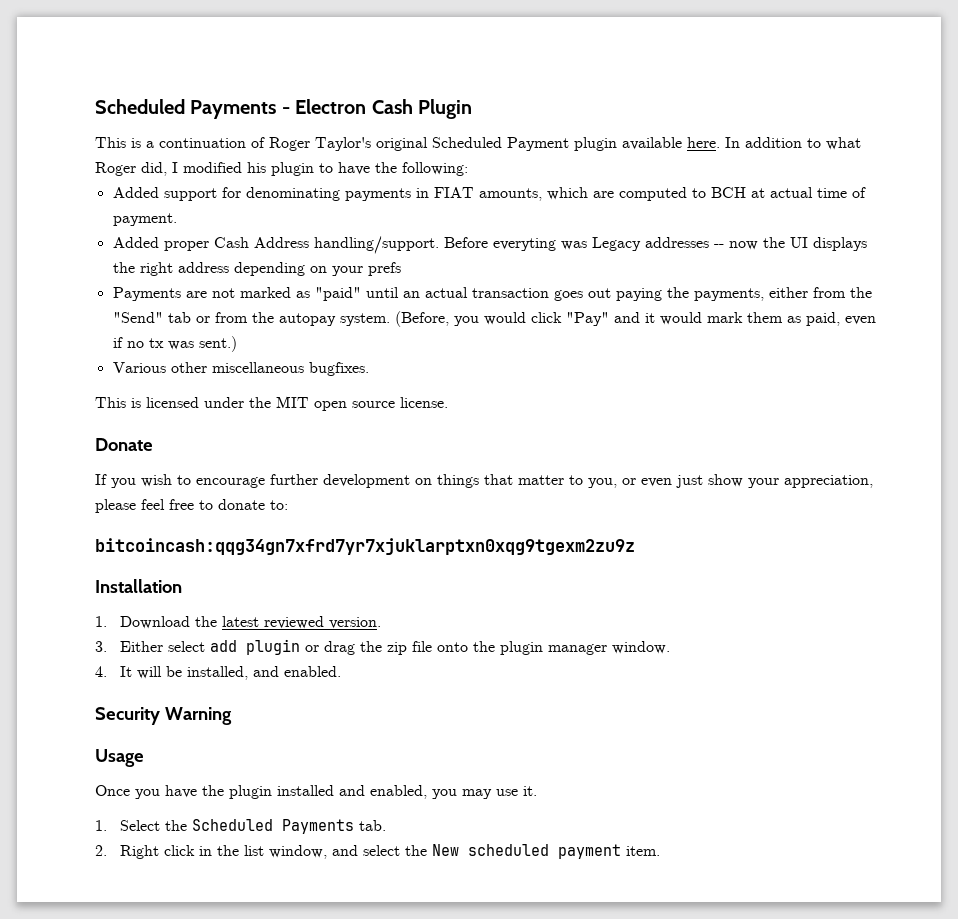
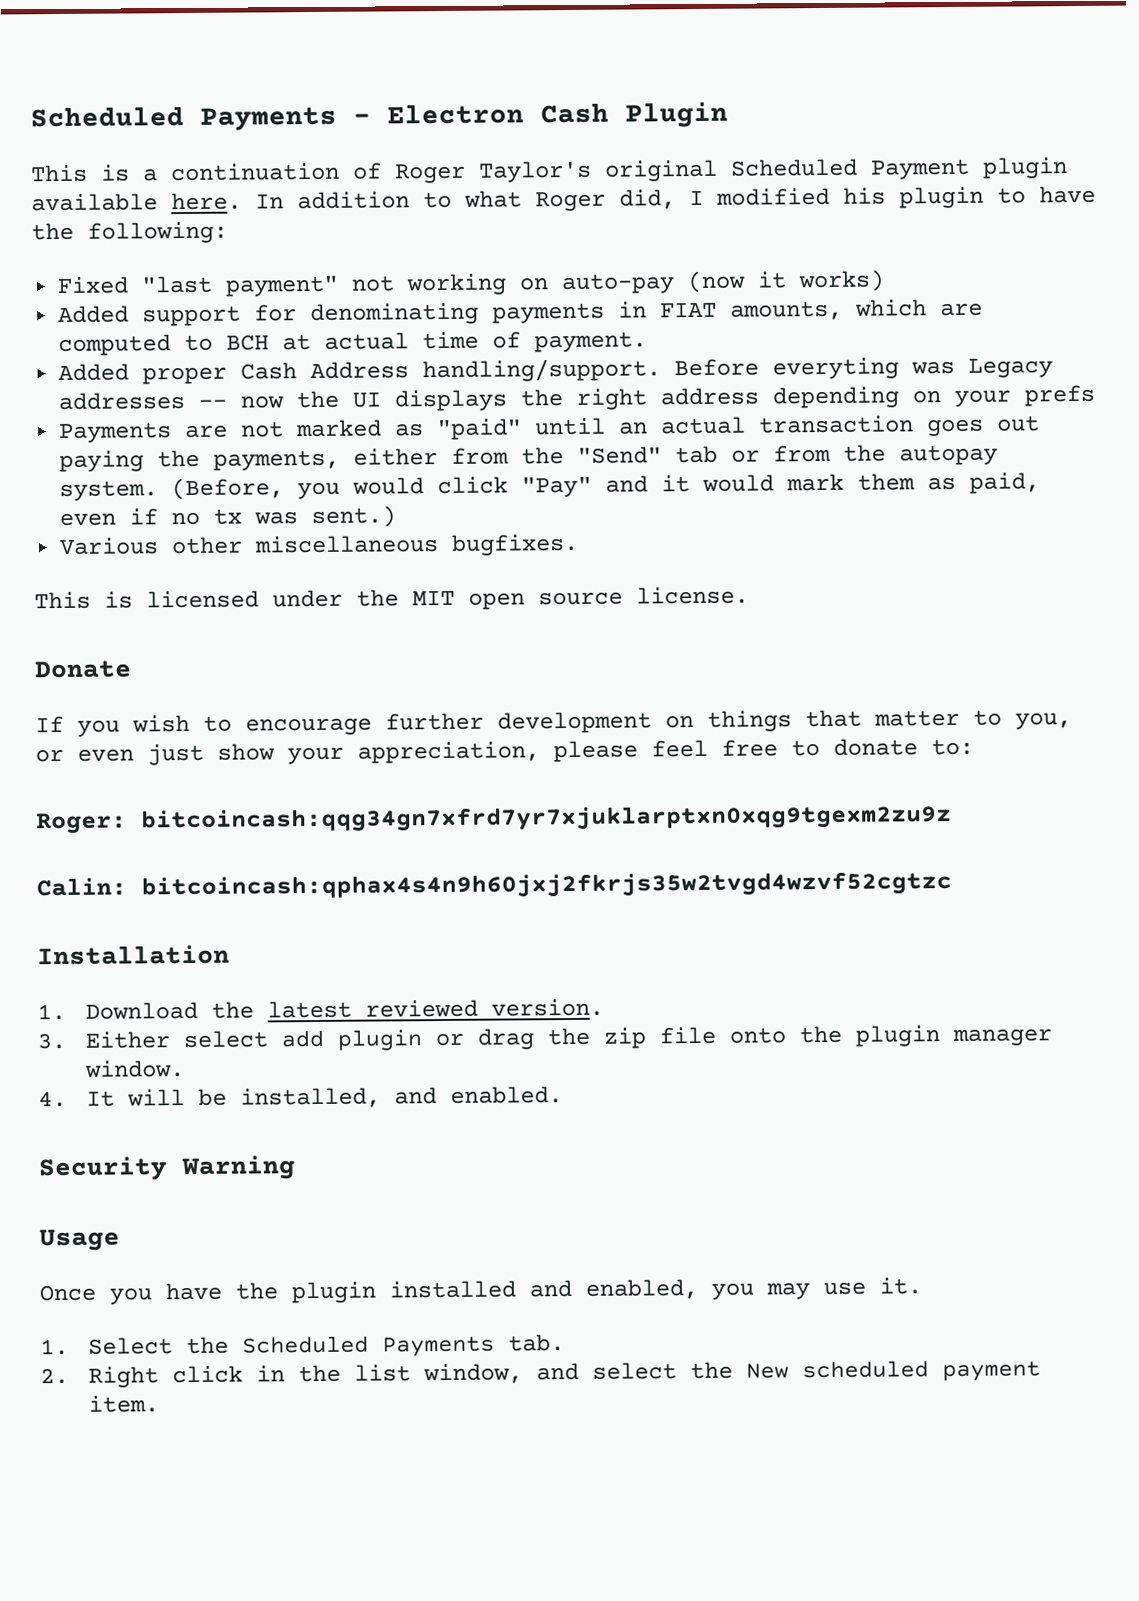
+ Fixed "last payment" not working on auto-pay (now it works)
- bitcoincash:qqg34gn7xfrd7yr7xjuklarptxn0xqg9tgexm2zu9z
+ Roger: bitcoincash:qqg34gn7xfrd7yr7xjuklarptxn0xqg9tgexm2zu9z
+ Calin: bitcoincash:qphax4s4n9h60jxj2fkrjs35w2tvgd4wzvf52cgtzc

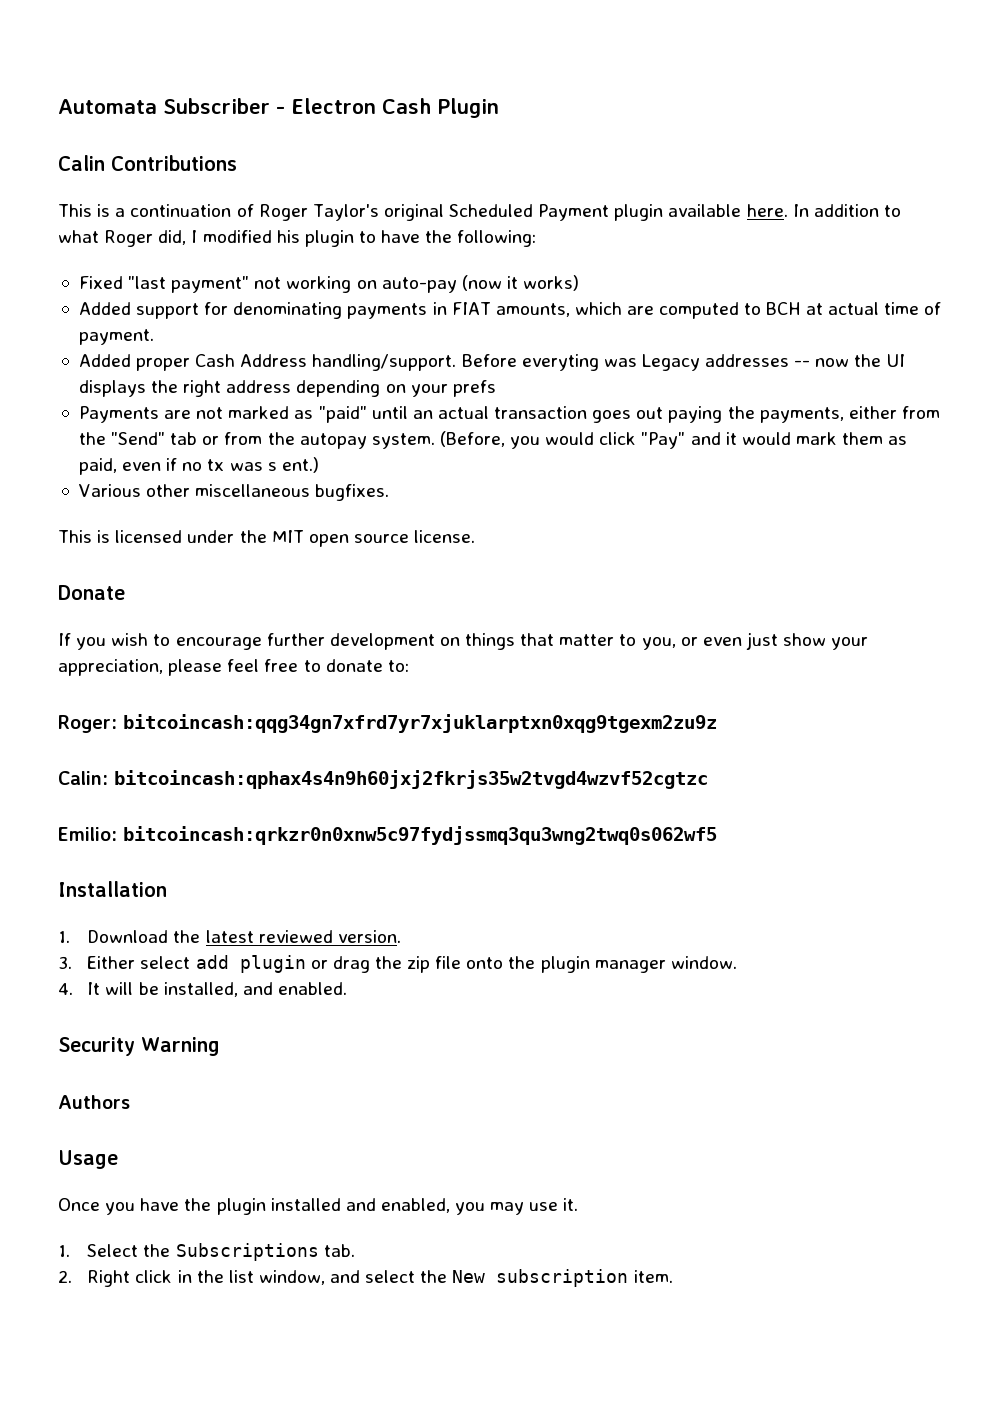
- Scheduled Payments - Electron Cash Plugin
+ Automata Subscriber - Electron Cash Plugin
+ Calin Contributions
- (Before, you would click "Pay" and it would mark them as paid, even if no tx was sent.)
+ (Before, you would click "Pay" and it would mark them as paid, even if no tx was s ent.)
+ Emilio: bitcoincash:qrkzr0n0xnw5c97fydjssmq3qu3wng2twq0s062wf5
+ Authors
- 1. Select the Scheduled Payments tab.
+ 1. Select the Subscriptions tab.
- 2. Right click in the list window, and select the New scheduled payment item.
+ 2. Right click in the list window, and select the New subscription item.

